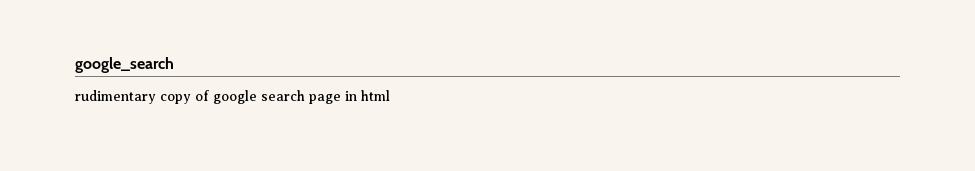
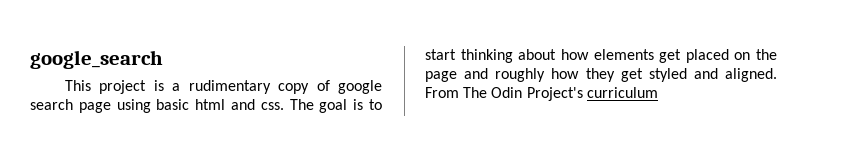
- rudimentary copy of google search page in html
+ This project is a rudimentary copy of google search page using basic html and css. The goal is to start thinking about how elements get placed on the page and roughly how they get styled and aligned. From The Odin Project's curriculum

